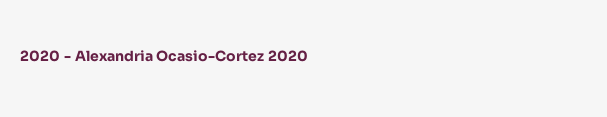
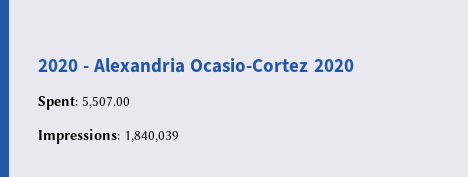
+ Spent: 5,507.00
+ Impressions: 1,840,039

